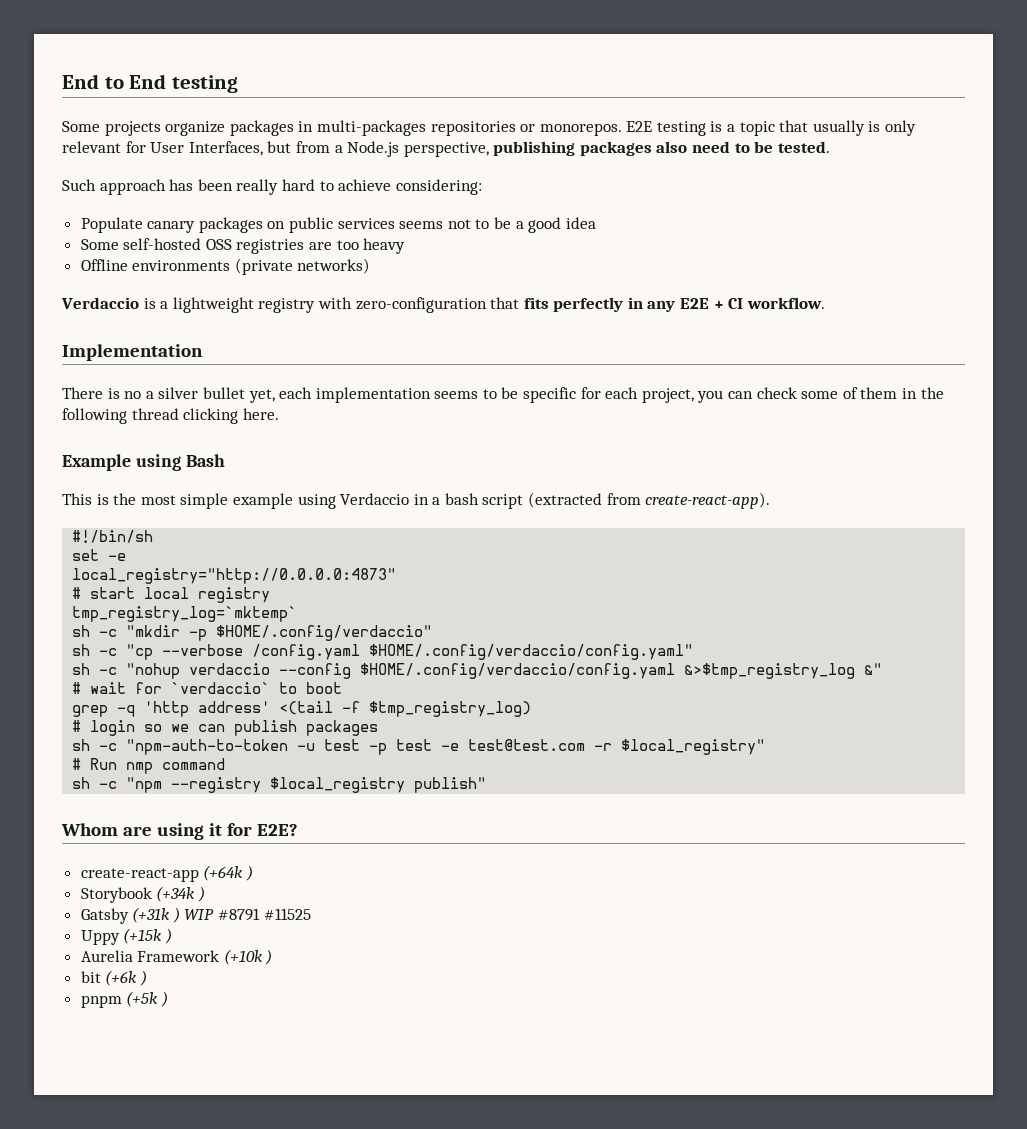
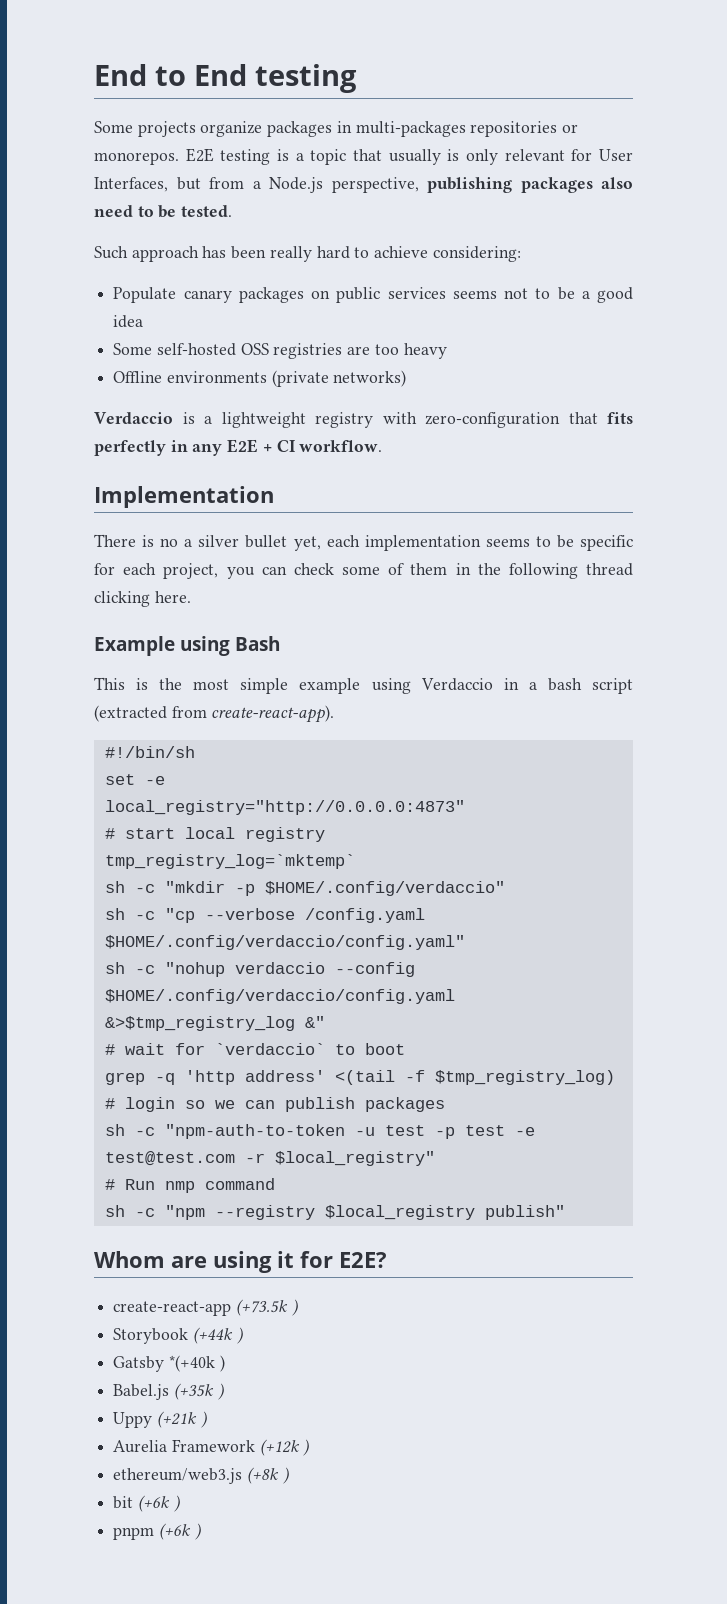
- create-react-app (+64k )
+ create-react-app (+73.5k )
- Storybook (+34k )
+ Storybook (+44k )
- Gatsby (+31k ) WIP #8791 #11525
+ Gatsby *(+40k )
+ Babel.js (+35k )
- Uppy (+15k )
+ Uppy (+21k )
- Aurelia Framework (+10k )
+ Aurelia Framework (+12k )
+ ethereum/web3.js (+8k )
- pnpm (+5k )
+ pnpm (+6k )

